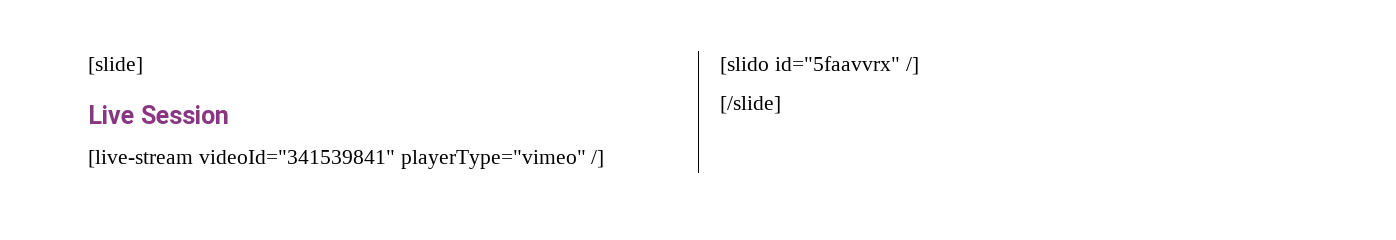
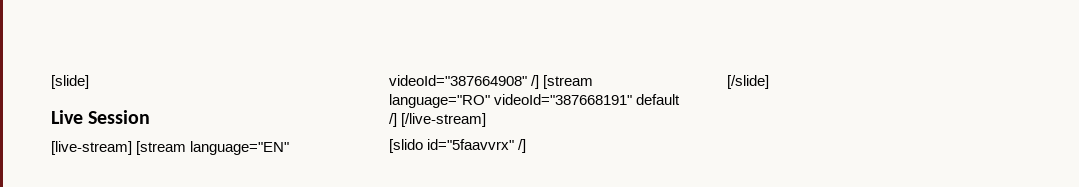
- [live-stream videoId="341539841" playerType="vimeo" /]
+ [live-stream] [stream language="EN" videoId="387664908" /] [stream language="RO" videoId="387668191" default /] [/live-stream]

